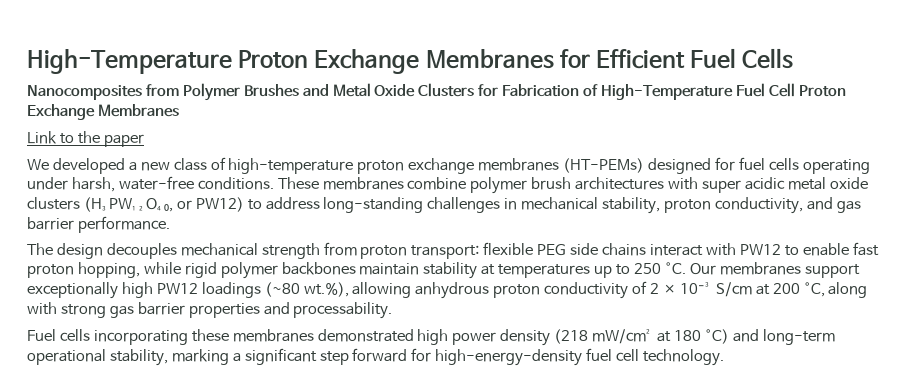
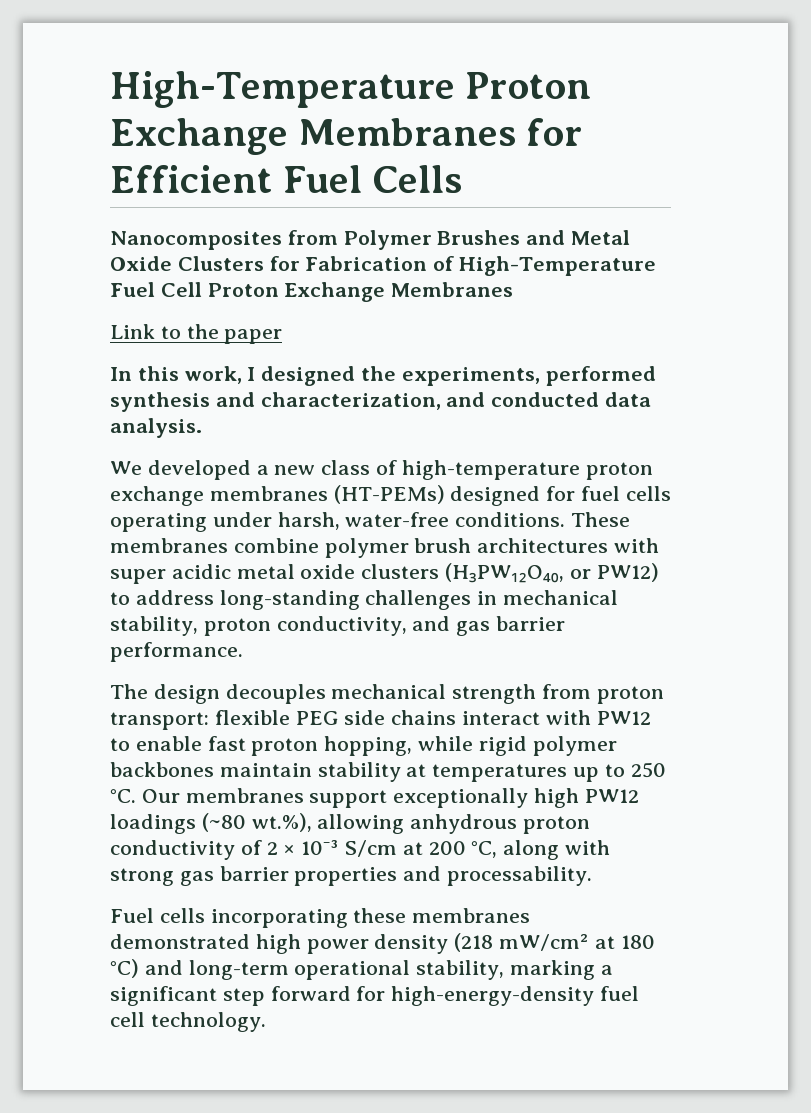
+ In this work, I designed the experiments, performed synthesis and characterization, and conducted data analysis.

